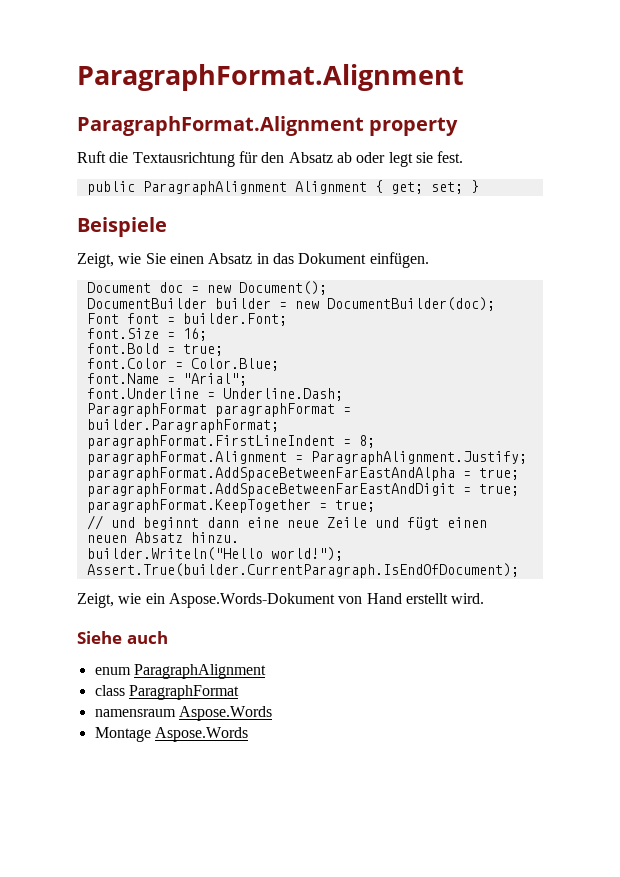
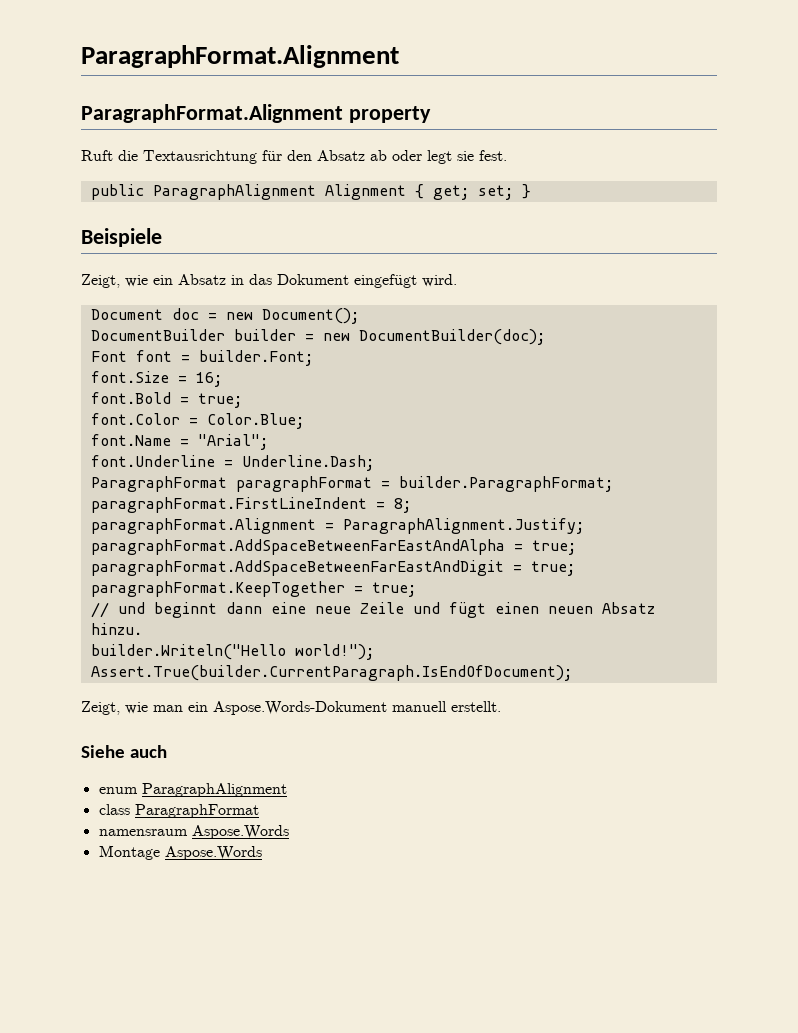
- Zeigt, wie Sie einen Absatz in das Dokument einfügen.
+ Zeigt, wie ein Absatz in das Dokument eingefügt wird.
- Zeigt, wie ein Aspose.Words-Dokument von Hand erstellt wird.
+ Zeigt, wie man ein Aspose.Words-Dokument manuell erstellt.

